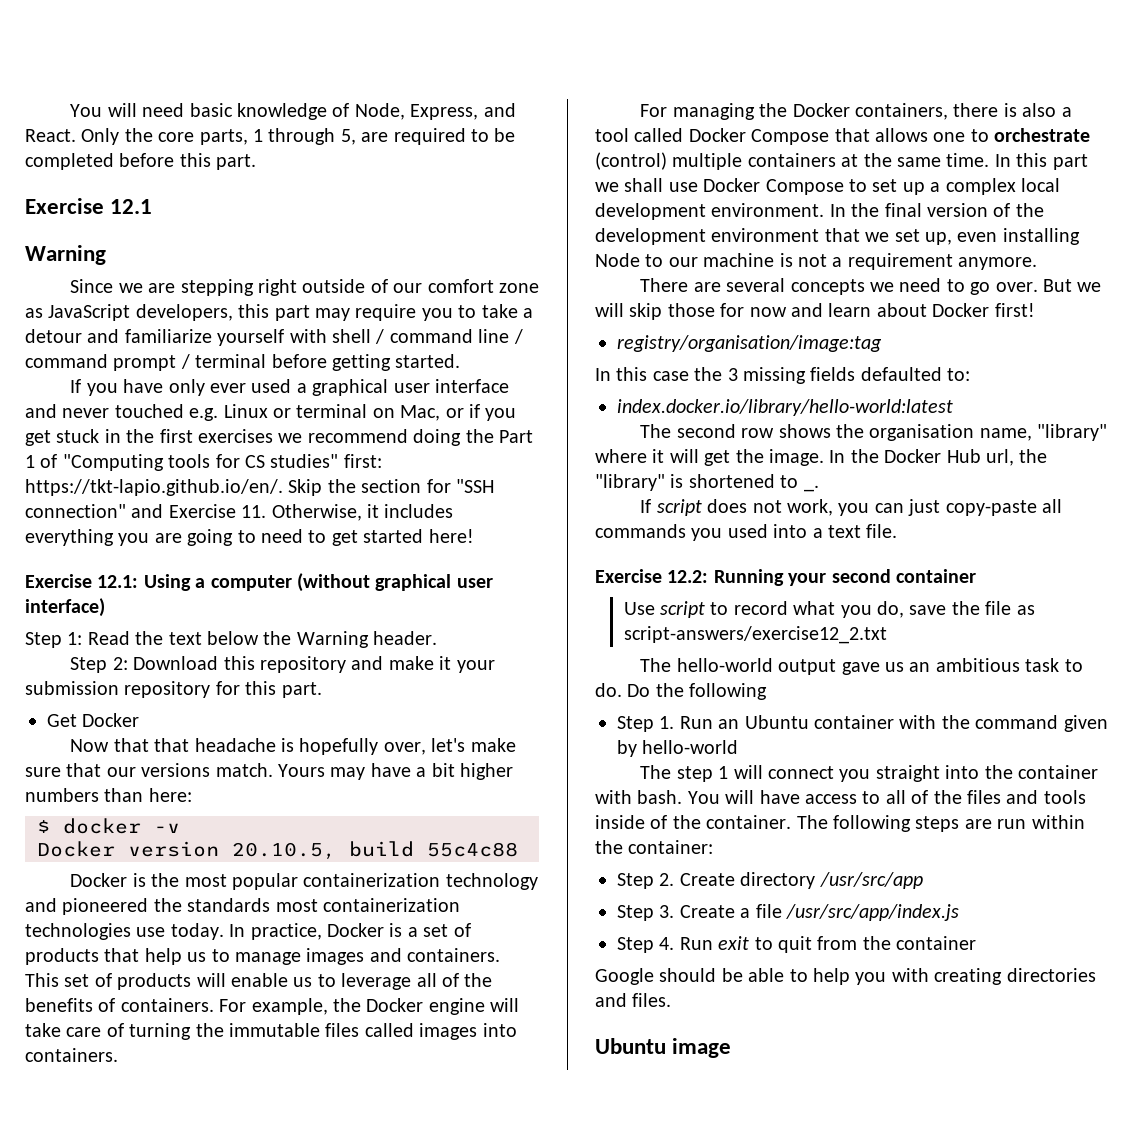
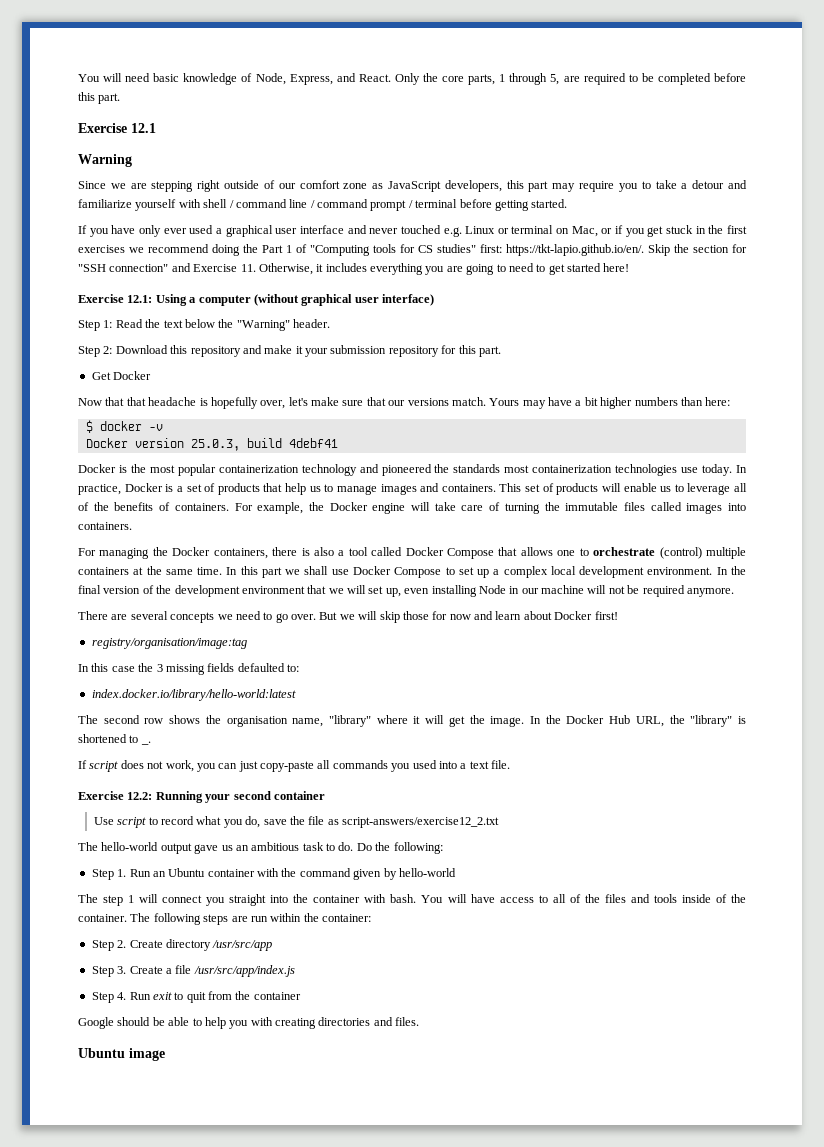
- Step 1: Read the text below the Warning header.
+ Step 1: Read the text below the "Warning" header.
- Docker version 20.10.5, build 55c4c88
+ Docker version 25.0.3, build 4debf41
- In the final version of the development environment that we set up, even installing Node to our machine is not a requirement anymore.
+ In the final version of the development environment that we will set up, even installing Node in our machine will not be required anymore.
- In the Docker Hub url, the "library" is shortened to _.
+ In the Docker Hub URL, the "library" is shortened to _.
- Do the following
+ Do the following:

